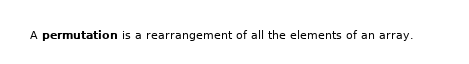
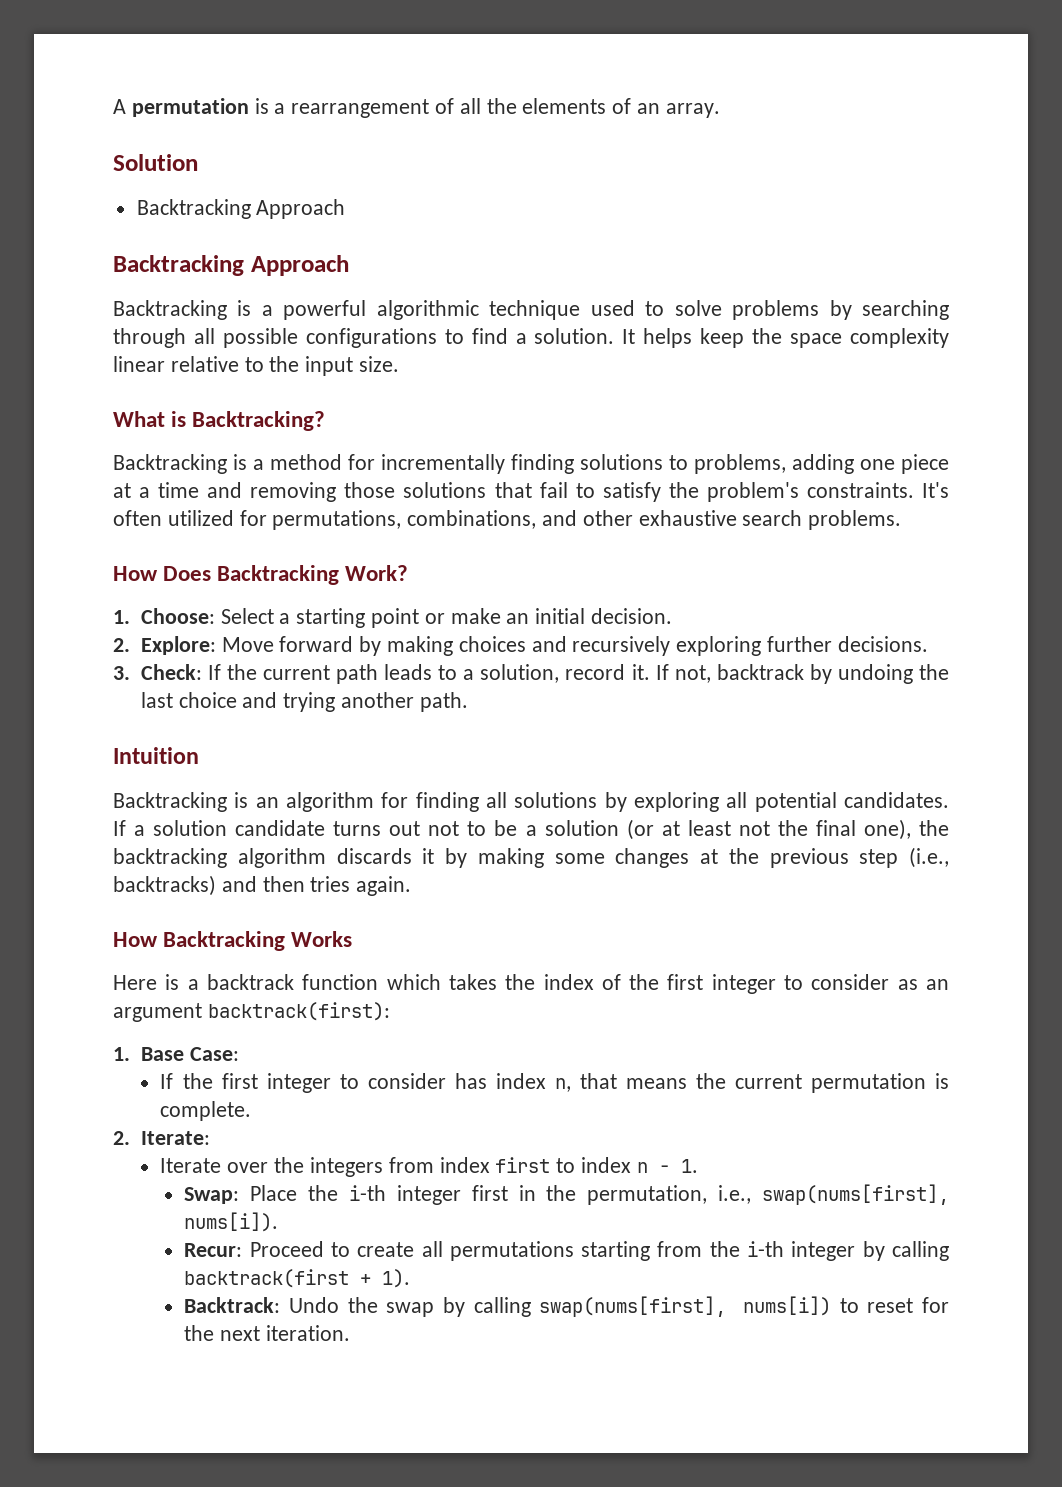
+ Solution
+ Backtracking Approach
+ Backtracking Approach
+ Backtracking is a powerful algorithmic technique used to solve problems by searching through all possible configurations to find a solution. It helps keep the space complexity linear relative to the input size.
+ What is Backtracking?
+ Backtracking is a method for incrementally finding solutions to problems, adding one piece at a time and removing those solutions that fail to satisfy the problem's constraints. It's often utilized for permutations, combinations, and other exhaustive search problems.
+ How Does Backtracking Work?
+ 1. Choose: Select a starting point or make an initial decision.
+ 2. Explore: Move forward by making choices and recursively exploring further decisions.
+ 3. Check: If the current path leads to a solution, record it. If not, backtrack by undoing the last choice and trying another path.
+ Intuition
+ Backtracking is an algorithm for finding all solutions by exploring all potential candidates. If a solution candidate turns out not to be a solution (or at least not the final one), the backtracking algorithm discards it by making some changes at the previous step (i.e., backtracks) and then tries again.
+ How Backtracking Works
+ Here is a backtrack function which takes the index of the first integer to consider as an argument backtrack(first):
+ 1. Base Case:
+ If the first integer to consider has index n, that means the current permutation is complete.
+ 2. Iterate:
+ Iterate over the integers from index first to index n - 1.
+ Swap: Place the i-th integer first in the permutation, i.e., swap(nums[first], nums[i]).
+ Recur: Proceed to create all permutations starting from the i-th integer by calling backtrack(first + 1).
+ Backtrack: Undo the swap by calling swap(nums[first], nums[i]) to reset for the next iteration.

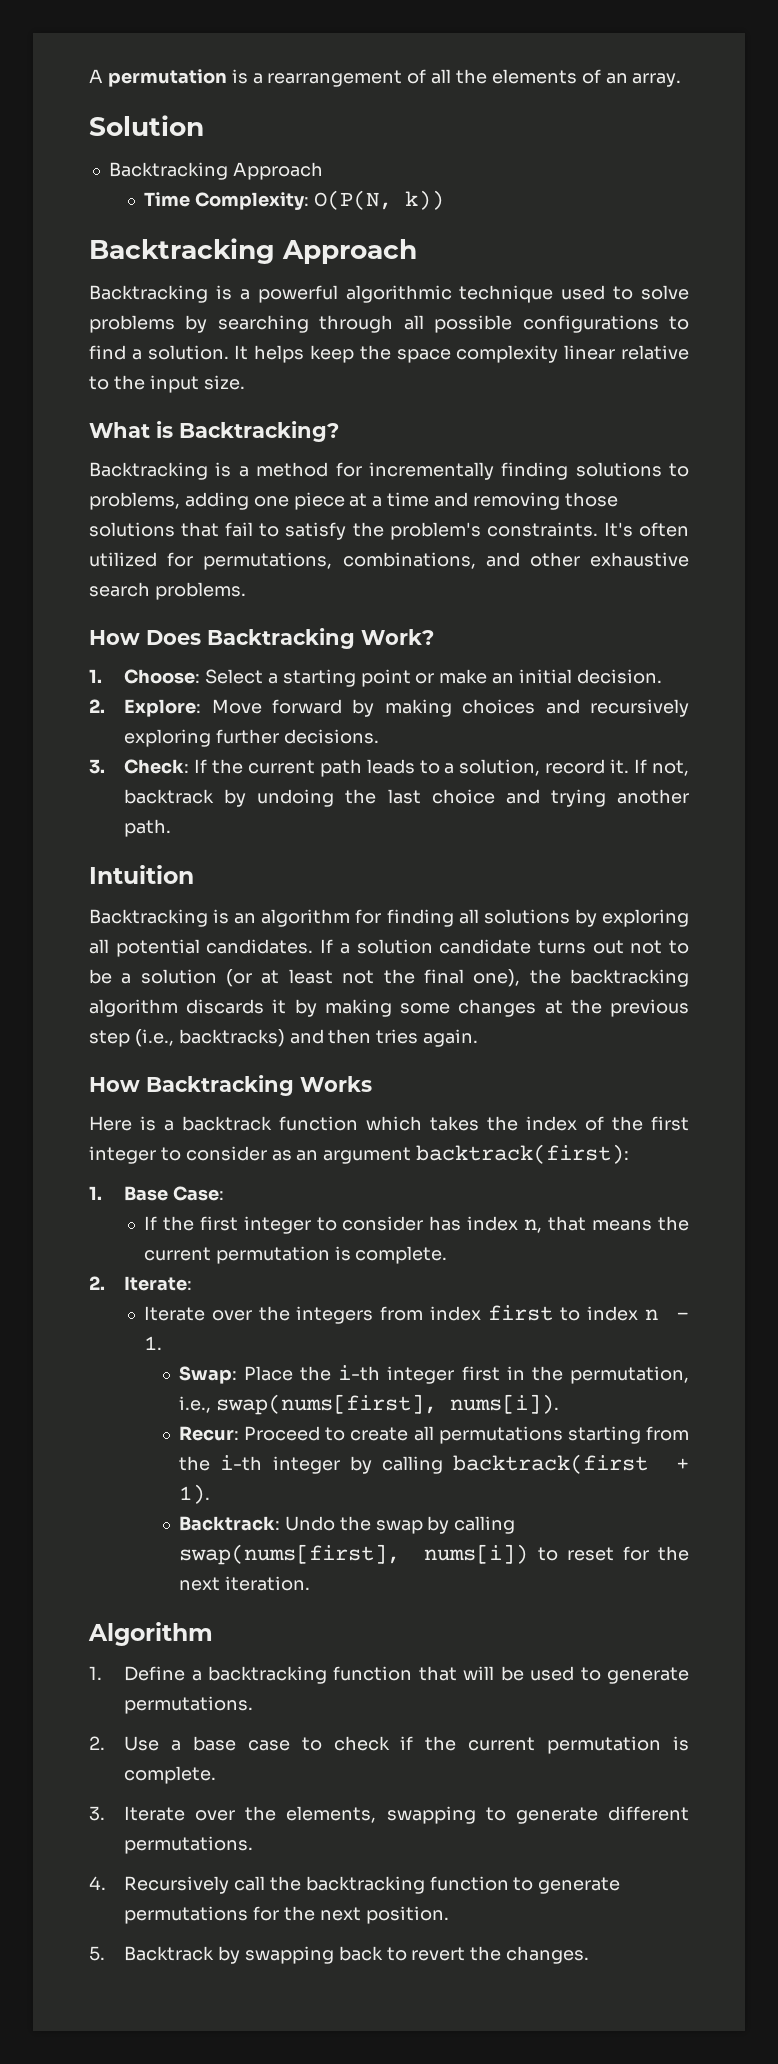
+ Time Complexity: O(P(N, k))
+ Algorithm
+ 1. Define a backtracking function that will be used to generate permutations.
+ 2. Use a base case to check if the current permutation is complete.
+ 3. Iterate over the elements, swapping to generate different permutations.
+ 4. Recursively call the backtracking function to generate permutations for the next position.
+ 5. Backtrack by swapping back to revert the changes.

